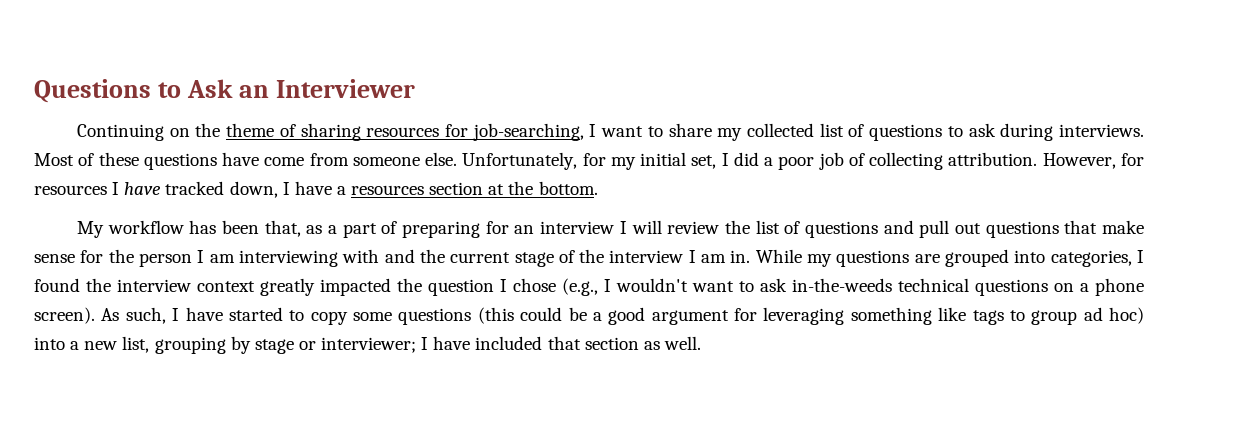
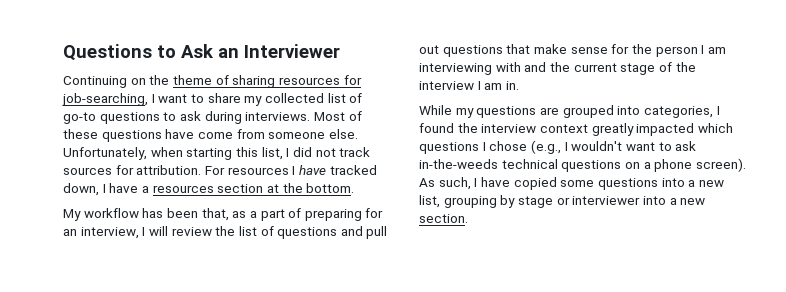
- Continuing on the theme of sharing resources for job-searching, I want to share my collected list of questions to ask during interviews.
+ Continuing on the theme of sharing resources for job-searching, I want to share my collected list of go-to questions to ask during interviews.
- Unfortunately, for my initial set, I did a poor job of collecting attribution. However, for resources I have tracked down, I have a resources section at the bottom.
+ Unfortunately, when starting this list, I did not track sources for attribution. For resources I have tracked down, I have a resources section at the bottom.
- My workflow has been that, as a part of preparing for an interview I will review the list of questions and pull out questions that make sense for the person I am interviewing with and the current stage of the interview I am in. While my questions are grouped into categories, I found the interview context greatly impacted the question I chose (e.g., I wouldn't want to ask in-the-weeds technical questions on a phone screen).
+ My workflow has been that, as a part of preparing for an interview, I will review the list of questions and pull out questions that make sense for the person I am interviewing with and the current stage of the interview I am in.
+ While my questions are grouped into categories, I found the interview context greatly impacted which questions I chose (e.g., I wouldn't want to ask in-the-weeds technical questions on a phone screen).
- As such, I have started to copy some questions (this could be a good argument for leveraging something like tags to group ad hoc) into a new list, grouping by stage or interviewer; I have included that section as well.
+ As such, I have copied some questions into a new list, grouping by stage or interviewer into a new section.

